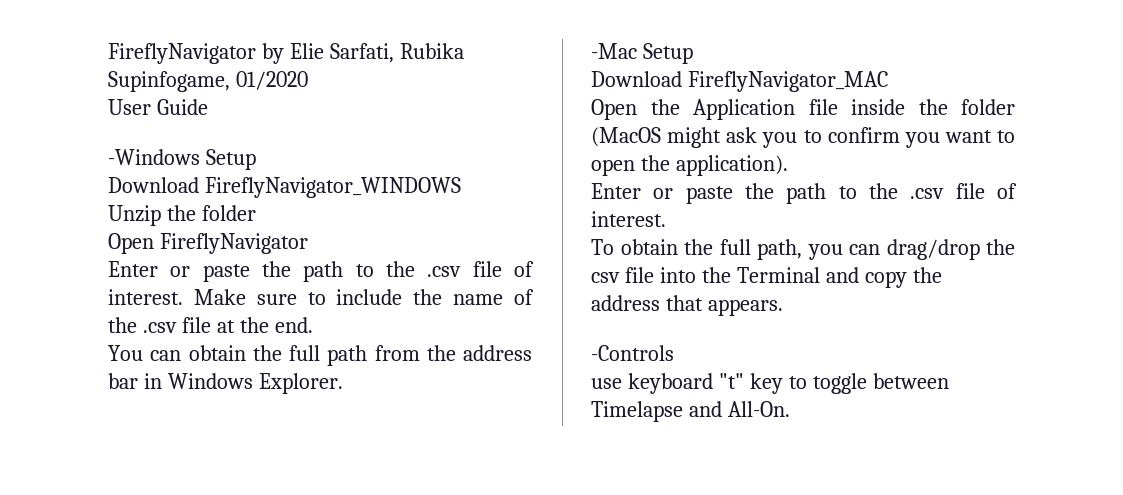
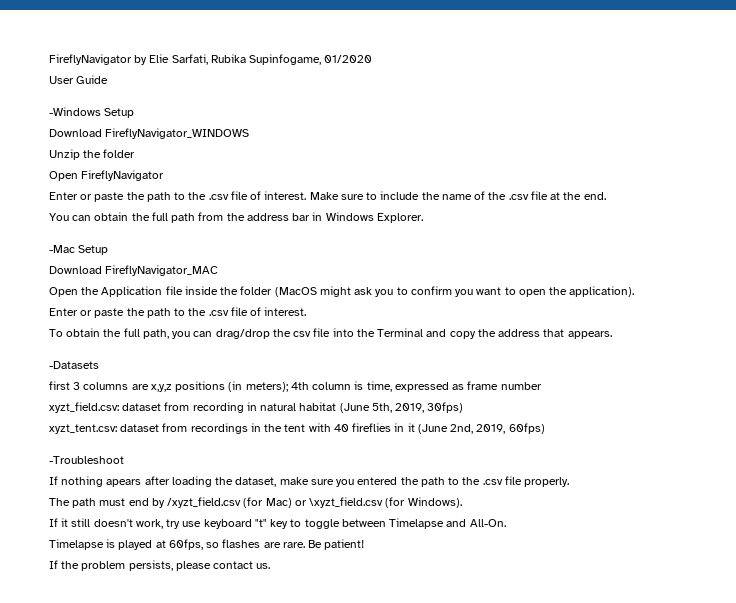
- -Controls
- use keyboard "t" key to toggle between Timelapse and All-On.
+ -Datasets
+ first 3 columns are x,y,z positions (in meters); 4th column is time, expressed as frame number
+ xyzt_field.csv: dataset from recording in natural habitat (June 5th, 2019, 30fps)
+ xyzt_tent.csv: dataset from recordings in the tent with 40 fireflies in it (June 2nd, 2019, 60fps)
+ -Troubleshoot
+ If nothing apears after loading the dataset, make sure you entered the path to the .csv file properly.
+ The path must end by /xyzt_field.csv (for Mac) or \xyzt_field.csv (for Windows).
+ If it still doesn't work, try use keyboard "t" key to toggle between Timelapse and All-On.
+ Timelapse is played at 60fps, so flashes are rare. Be patient!
+ If the problem persists, please contact us.

